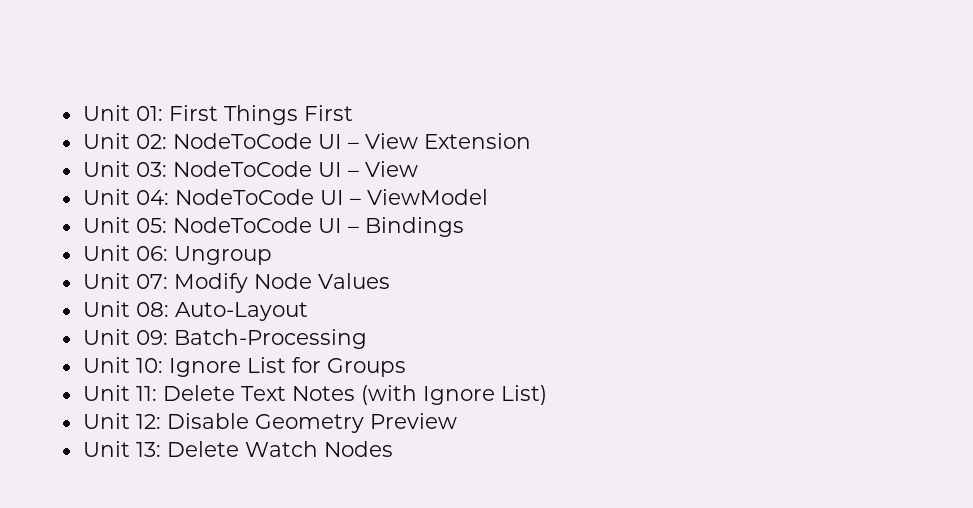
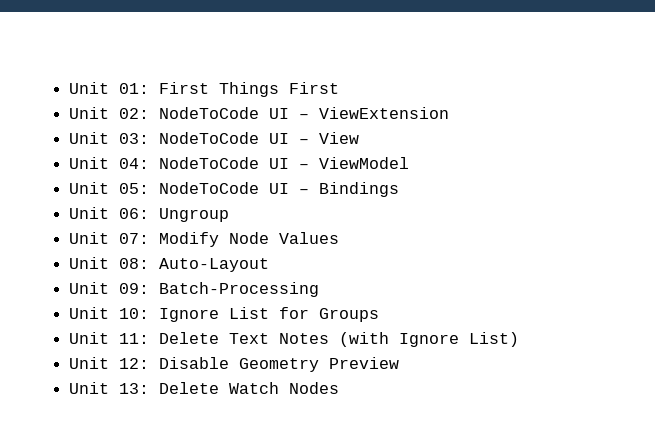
- Unit 02: NodeToCode UI – View Extension
+ Unit 02: NodeToCode UI – ViewExtension

